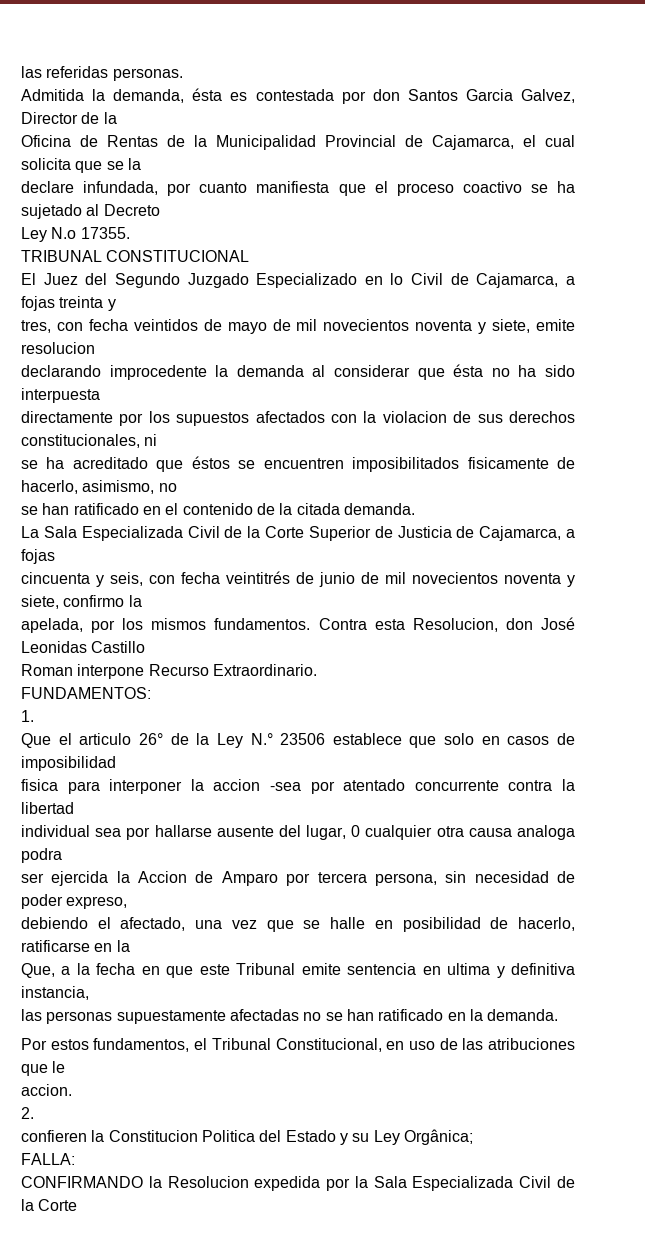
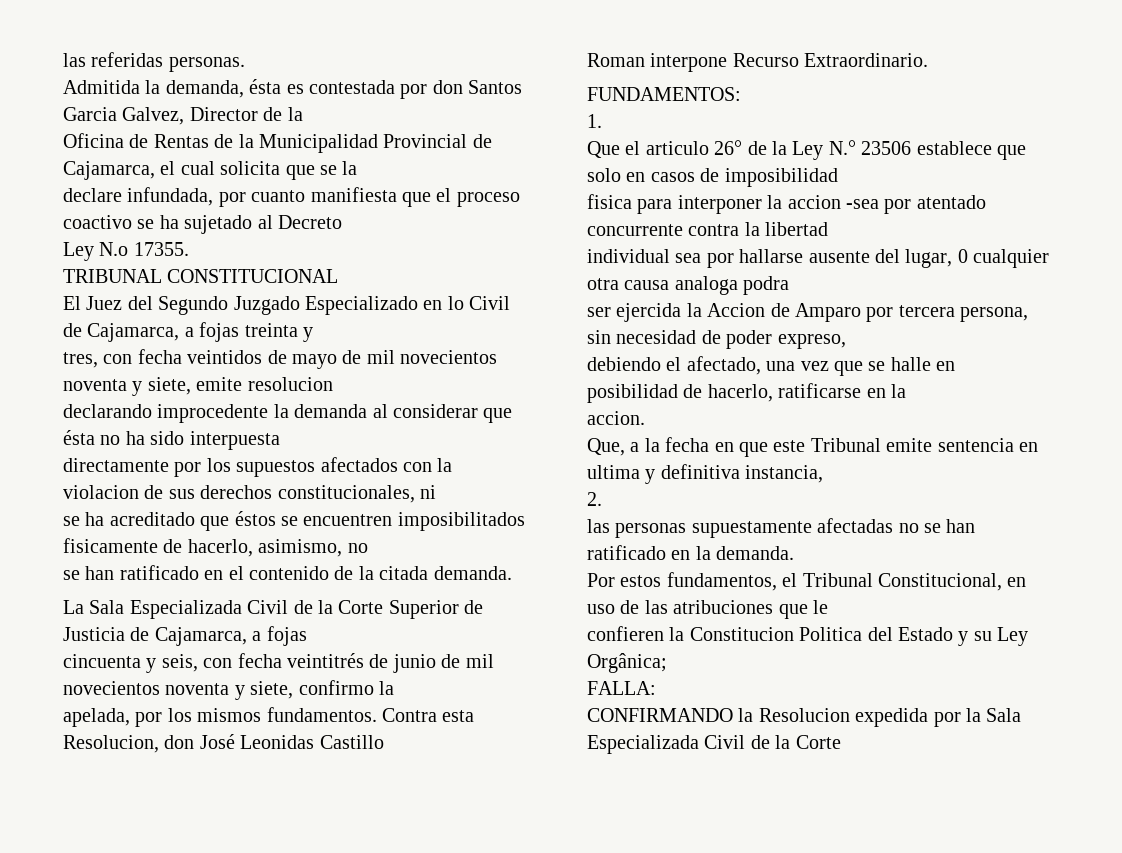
+ accion.
+ 2.
- accion.
- 2.

